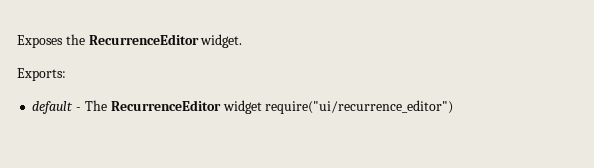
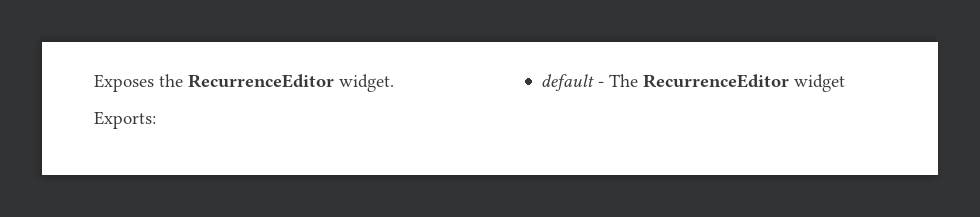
- default - The RecurrenceEditor widget require("ui/recurrence_editor")
+ default - The RecurrenceEditor widget

